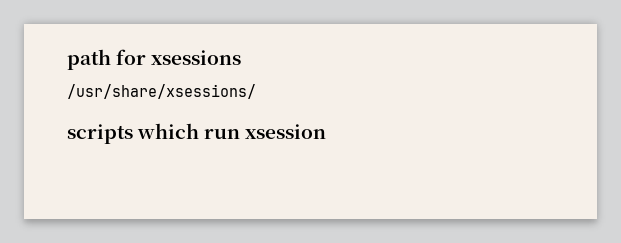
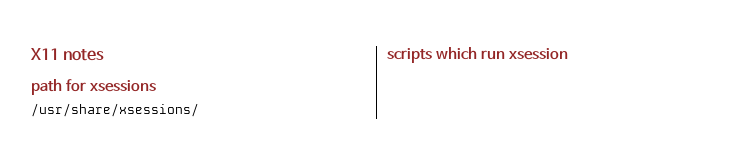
+ X11 notes

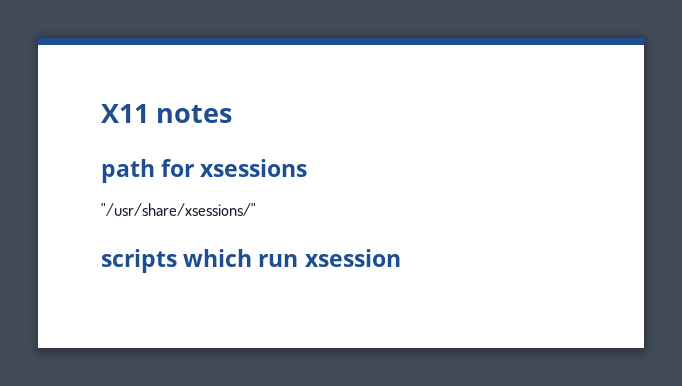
- /usr/share/xsessions/
+ "/usr/share/xsessions/"

